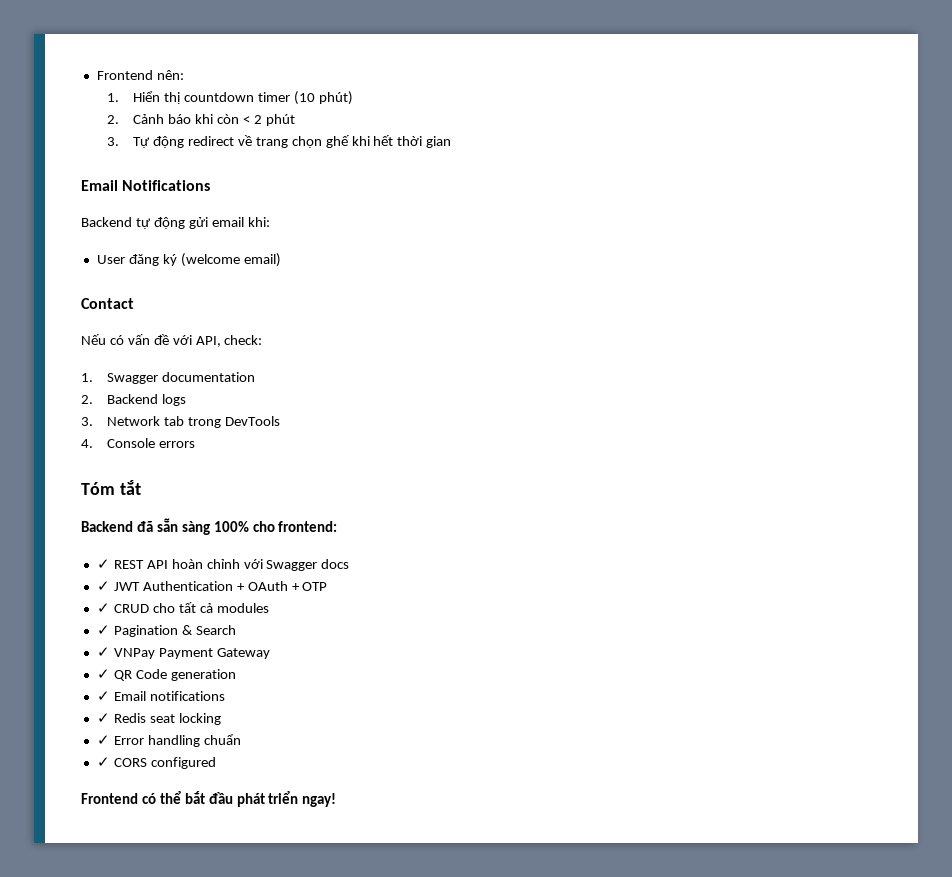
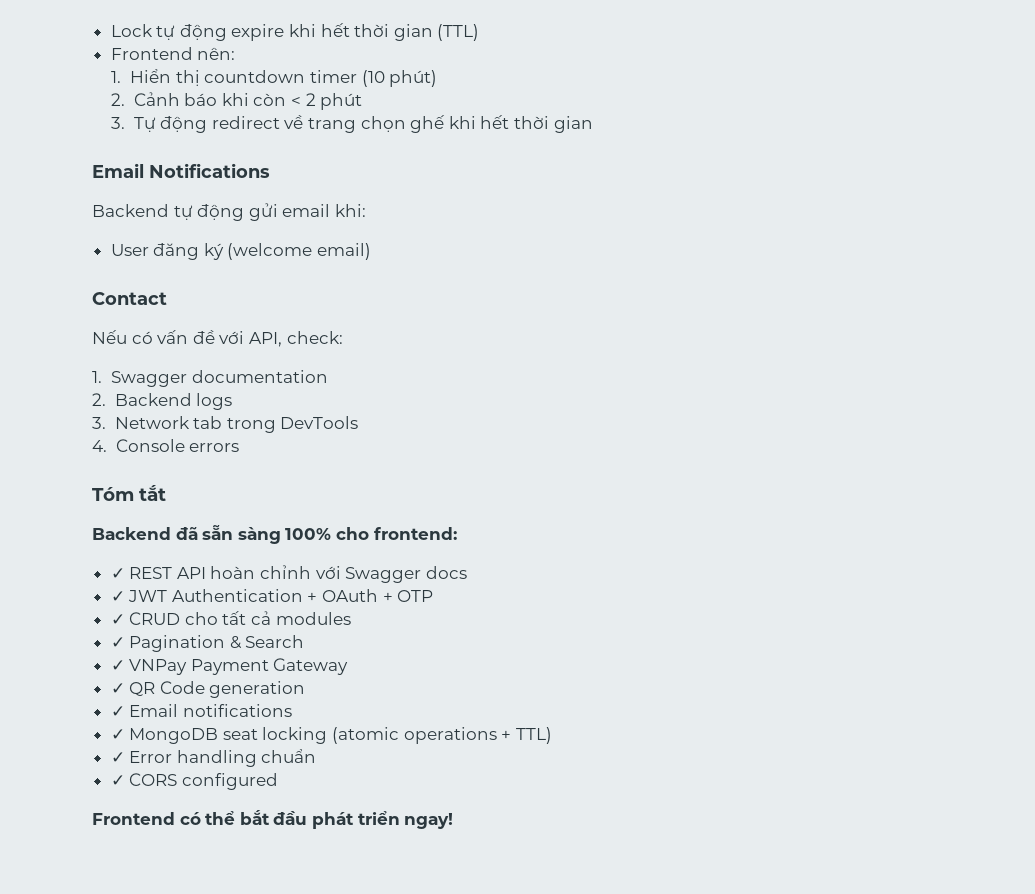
+ Lock tự động expire khi hết thời gian (TTL)
- ✓ Redis seat locking
+ ✓ MongoDB seat locking (atomic operations + TTL)

